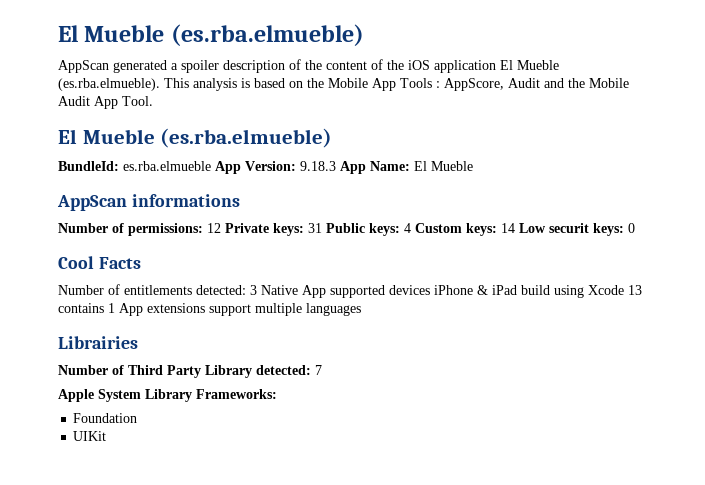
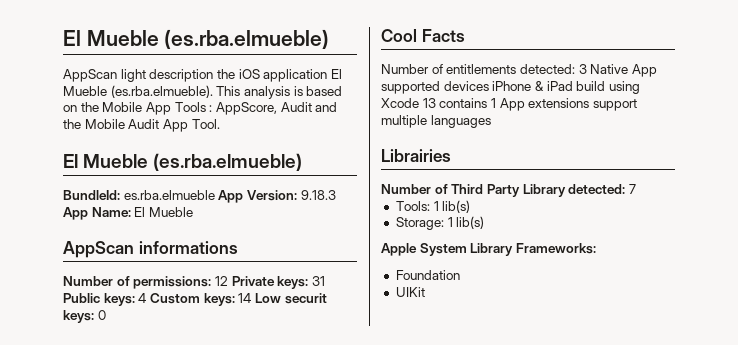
- AppScan generated a spoiler description of the content of the iOS application El Mueble (es.rba.elmueble). This analysis is based on the Mobile App Tools : AppScore, Audit and the Mobile Audit App Tool.
+ AppScan light description the iOS application El Mueble (es.rba.elmueble). This analysis is based on the Mobile App Tools : AppScore, Audit and the Mobile Audit App Tool.
+ Tools: 1 lib(s)
+ Storage: 1 lib(s)

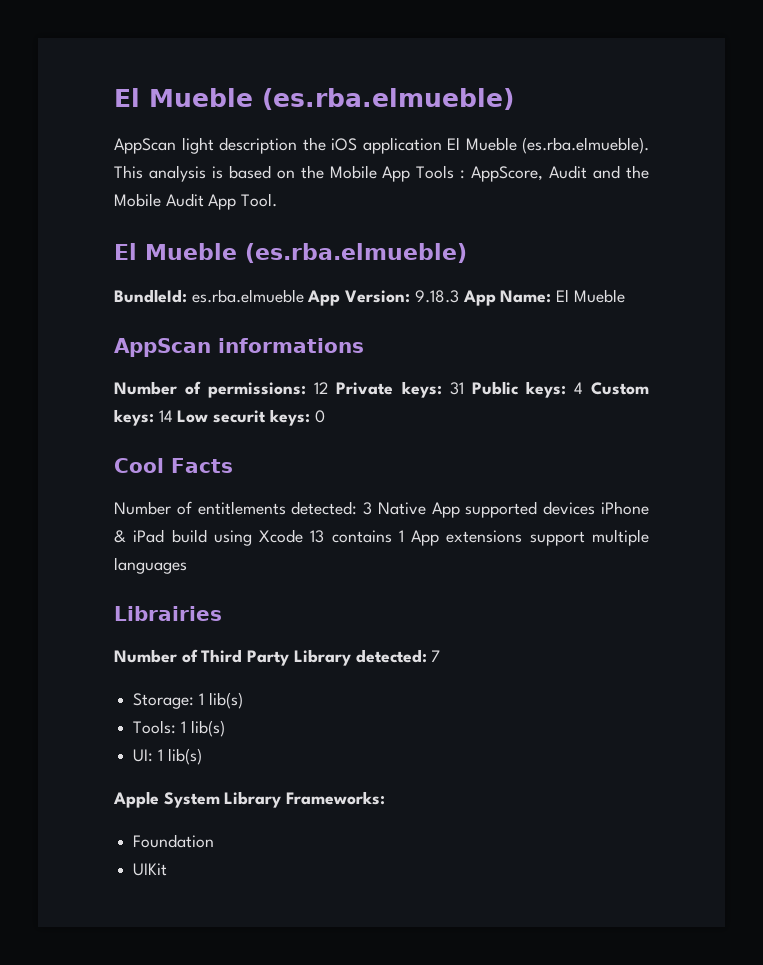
+ Storage: 1 lib(s)
- Storage: 1 lib(s)
+ UI: 1 lib(s)

